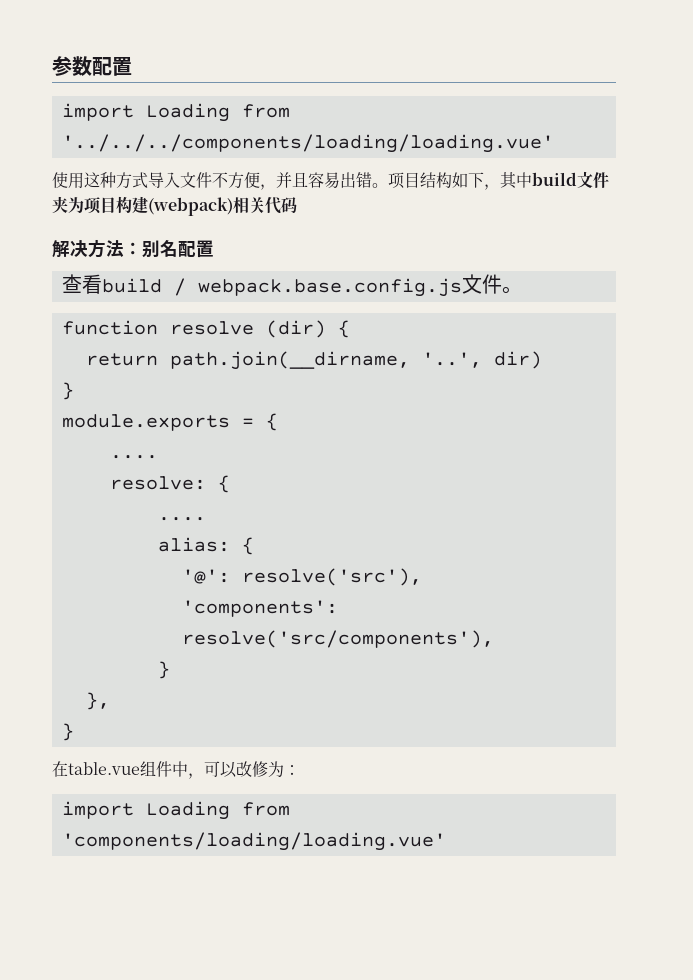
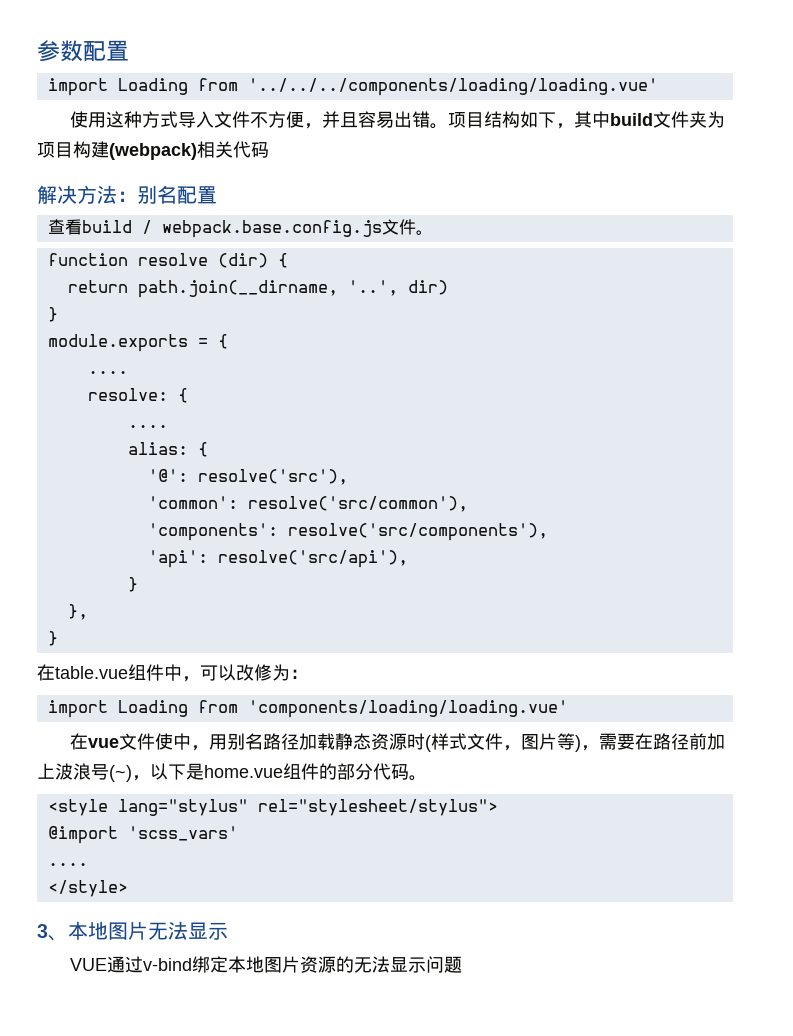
+ 'common': resolve('src/common'),
+ 'api': resolve('src/api'),
+ 在vue文件使中，用别名路径加载静态资源时(样式文件，图片等)，需要在路径前加上波浪号(~)，以下是home.vue组件的部分代码。
+ <style lang="stylus" rel="stylesheet/stylus">
+ @import 'scss_vars'
+ ....
+ </style>
+ 3、本地图片无法显示
+ VUE通过v-bind绑定本地图片资源的无法显示问题

